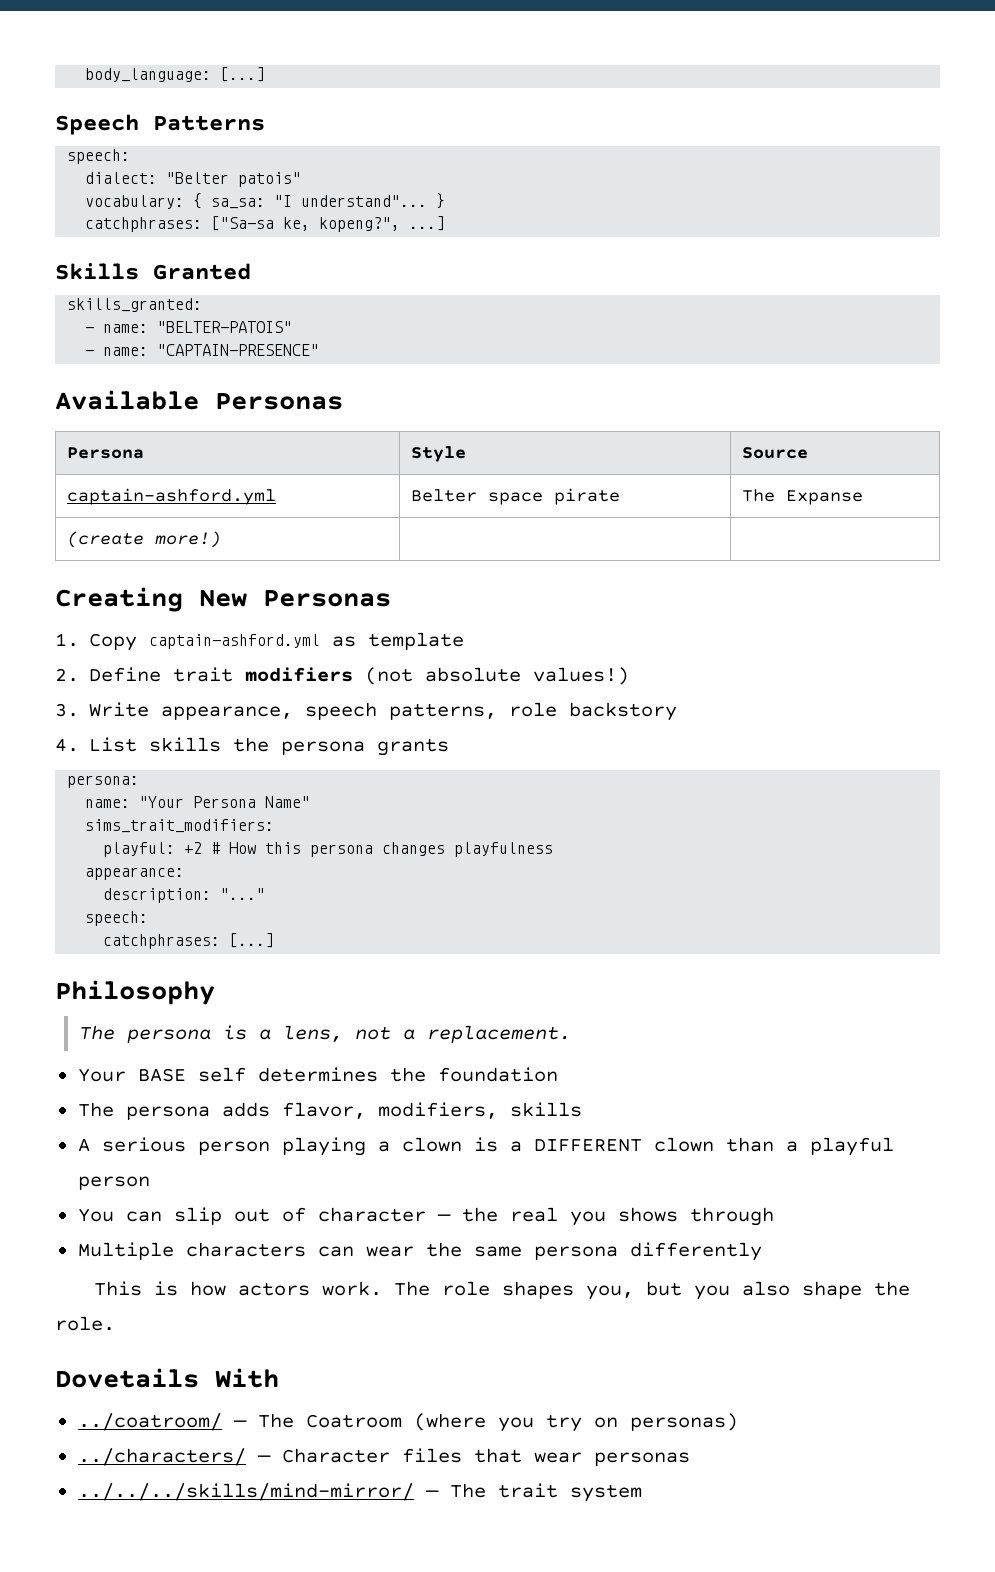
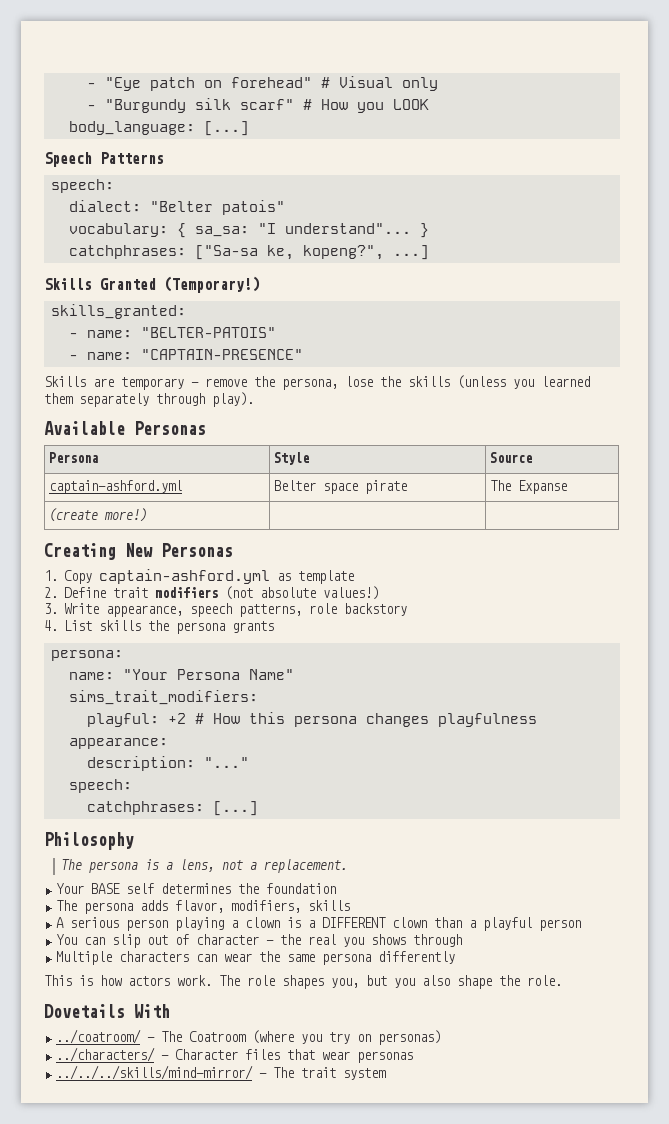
+ - "Eye patch on forehead" # Visual only
+ - "Burgundy silk scarf" # How you LOOK
- Skills Granted
+ Skills Granted (Temporary!)
+ Skills are temporary — remove the persona, lose the skills (unless you learned them separately through play).

